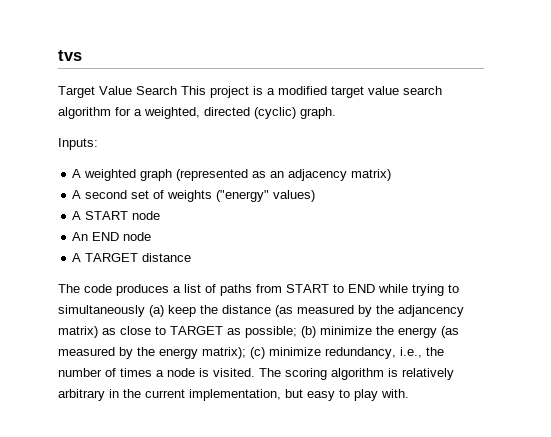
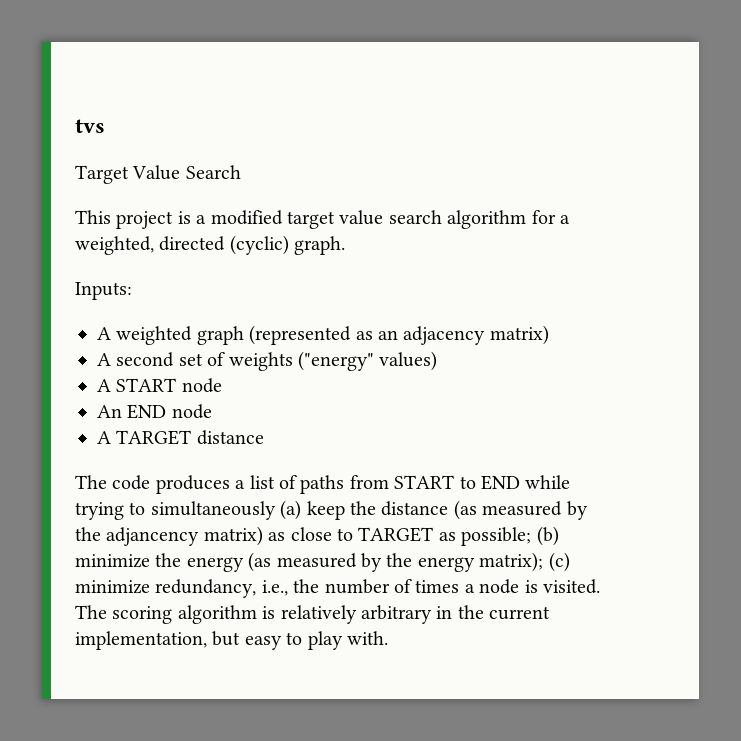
- Target Value Search This project is a modified target value search algorithm for a weighted, directed (cyclic) graph.
+ Target Value Search
+ This project is a modified target value search algorithm for a weighted, directed (cyclic) graph.

